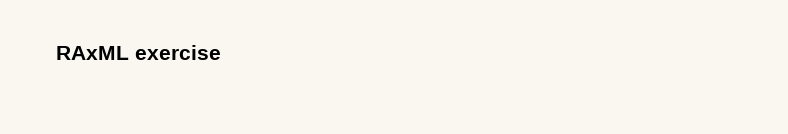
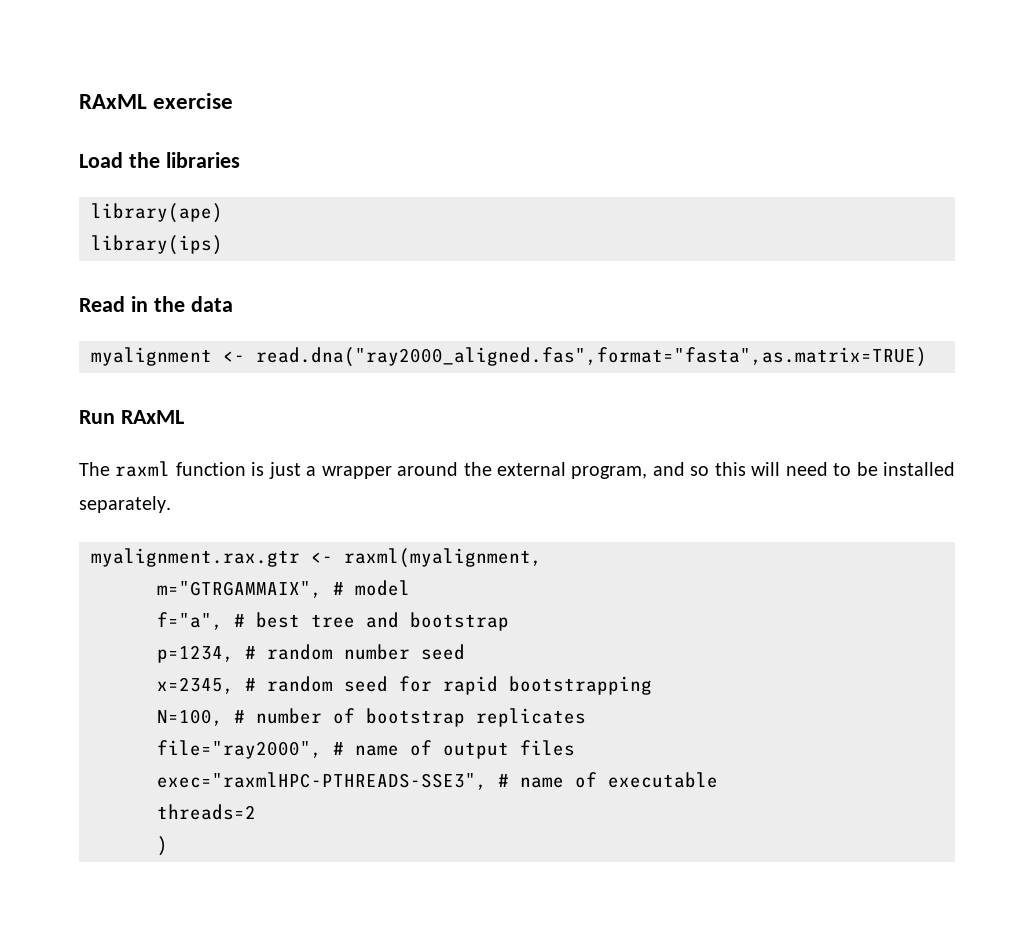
+ Load the libraries
+ library(ape)
+ library(ips)
+ Read in the data
+ myalignment <- read.dna("ray2000_aligned.fas",format="fasta",as.matrix=TRUE)
+ Run RAxML
+ The raxml function is just a wrapper around the external program, and so this will need to be installed separately.
+ myalignment.rax.gtr <- raxml(myalignment,
+ m="GTRGAMMAIX", # model
+ f="a", # best tree and bootstrap
+ p=1234, # random number seed
+ x=2345, # random seed for rapid bootstrapping
+ N=100, # number of bootstrap replicates
+ file="ray2000", # name of output files
+ exec="raxmlHPC-PTHREADS-SSE3", # name of executable
+ threads=2
+ )

